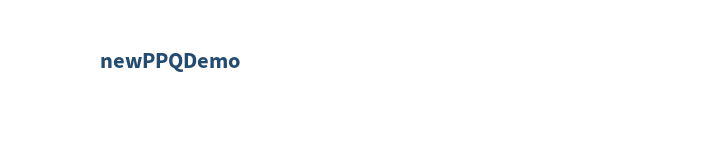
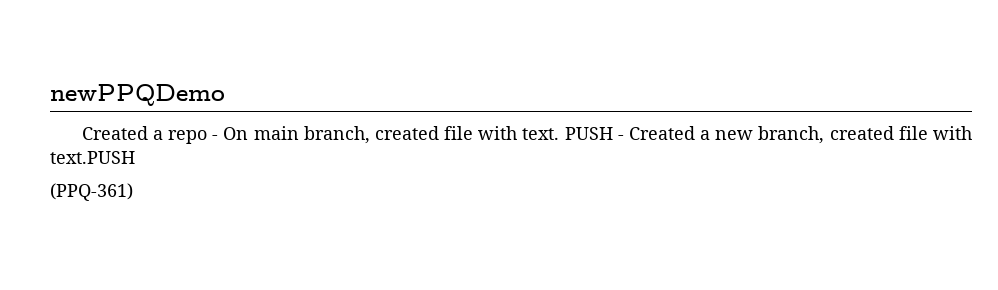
+ Created a repo - On main branch, created file with text. PUSH - Created a new branch, created file with text.PUSH
+ (PPQ-361)

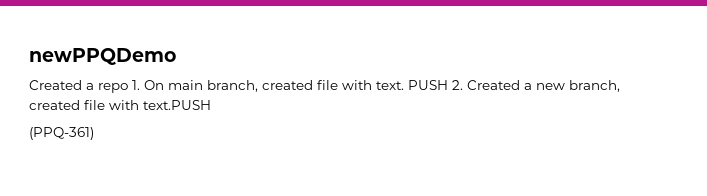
- Created a repo - On main branch, created file with text.
+ Created a repo 1. On main branch, created file with text.
- PUSH - Created a new branch, created file with text.PUSH
+ PUSH 2. Created a new branch, created file with text.PUSH

